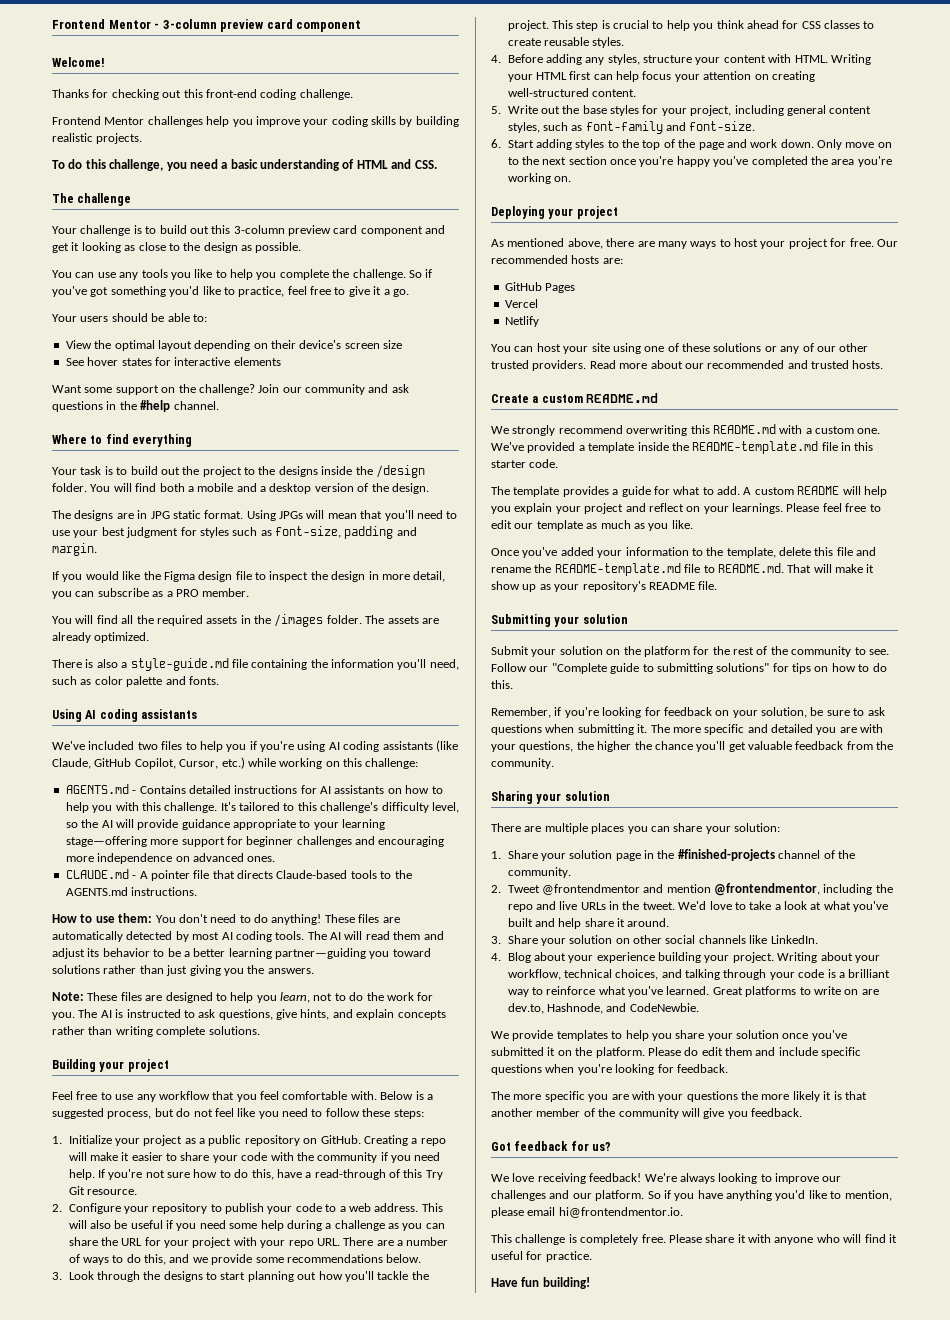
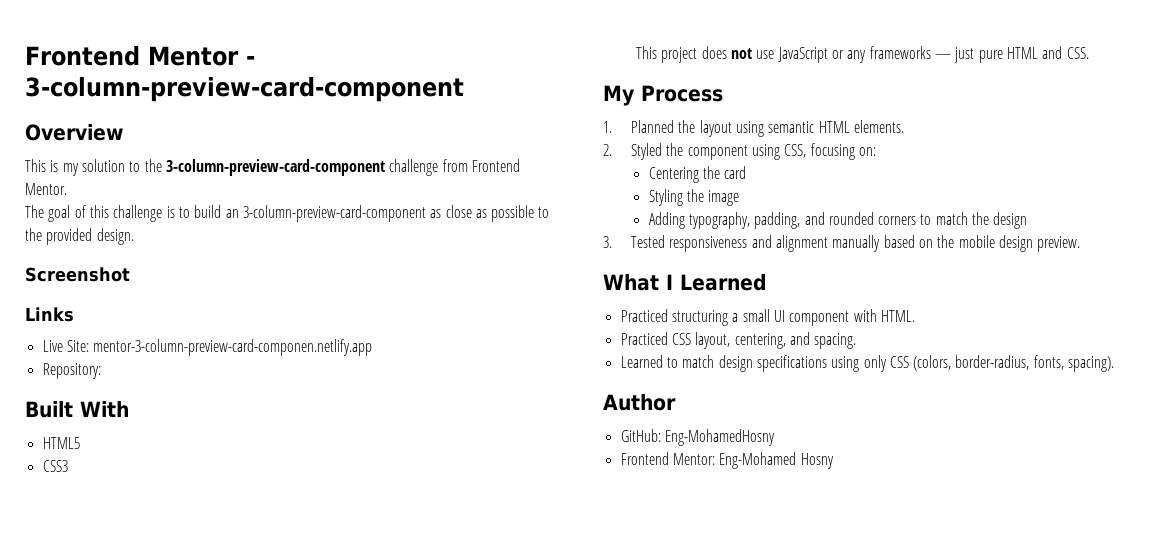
- Frontend Mentor - 3-column preview card component
- Welcome!
- Thanks for checking out this front-end coding challenge.
- Frontend Mentor challenges help you improve your coding skills by building realistic projects.
- To do this challenge, you need a basic understanding of HTML and CSS.
- The challenge
- Your challenge is to build out this 3-column preview card component and get it looking as close to the design as possible.
- You can use any tools you like to help you complete the challenge. So if you've got something you'd like to practice, feel free to give it a go.
- Your users should be able to:
- View the optimal layout depending on their device's screen size
- See hover states for interactive elements
- Want some support on the challenge? Join our community and ask questions in the #help channel.
- Where to find everything
- Your task is to build out the project to the designs inside the /design folder. You will find both a mobile and a desktop version of the design.
- The designs are in JPG static format. Using JPGs will mean that you'll need to use your best judgment for styles such as font-size, padding and margin.
- If you would like the Figma design file to inspect the design in more detail, you can subscribe as a PRO member.
- You will find all the required assets in the /images folder. The assets are already optimized.
- There is also a style-guide.md file containing the information you'll need, such as color palette and fonts.
- Using AI coding assistants
- We've included two files to help you if you're using AI coding assistants (like Claude, GitHub Copilot, Cursor, etc.) while working on this challenge:
- AGENTS.md - Contains detailed instructions for AI assistants on how to help you with this challenge. It's tailored to this challenge's difficulty level, so the AI will provide guidance appropriate to your learning stage—offering more support for beginner challenges and encouraging more independence on advanced ones.
- CLAUDE.md - A pointer file that directs Claude-based tools to the AGENTS.md instructions.
- How to use them: You don't need to do anything! These files are automatically detected by most AI coding tools. The AI will read them and adjust its behavior to be a better learning partner—guiding you toward solutions rather than just giving you the answers.
- Note: These files are designed to help you learn, not to do the work for you. The AI is instructed to ask questions, give hints, and explain concepts rather than writing complete solutions.
- Building your project
- Feel free to use any workflow that you feel comfortable with. Below is a suggested process, but do not feel like you need to follow these steps:
- 1. Initialize your project as a public repository on GitHub. Creating a repo will make it easier to share your code with the community if you need help. If you're not sure how to do this, have a read-through of this Try Git resource.
- 2. Configure your repository to publish your code to a web address. This will also be useful if you need some help during a challenge as you can share the URL for your project with your repo URL. There are a number of ways to do this, and we provide some recommendations below.
- 3. Look through the designs to start planning out how you'll tackle the project. This step is crucial to help you think ahead for CSS classes to create reusable styles.
- 4. Before adding any styles, structure your content with HTML. Writing your HTML first can help focus your attention on creating well-structured content.
- 5. Write out the base styles for your project, including general content styles, such as font-family and font-size.
- 6. Start adding styles to the top of the page and work down. Only move on to the next section once you're happy you've completed the area you're working on.
- Deploying your project
- As mentioned above, there are many ways to host your project for free. Our recommended hosts are:
- GitHub Pages
- Vercel
- Netlify
- You can host your site using one of these solutions or any of our other trusted providers. Read more about our recommended and trusted hosts.
- Create a custom README.md
- We strongly recommend overwriting this README.md with a custom one. We've provided a template inside the README-template.md file in this starter code.
- The template provides a guide for what to add. A custom README will help you explain your project and reflect on your learnings. Please feel free to edit our template as much as you like.
- Once you've added your information to the template, delete this file and rename the README-template.md file to README.md. That will make it show up as your repository's README file.
- Submitting your solution
- Submit your solution on the platform for the rest of the community to see. Follow our "Complete guide to submitting solutions" for tips on how to do this.
- Remember, if you're looking for feedback on your solution, be sure to ask questions when submitting it. The more specific and detailed you are with your questions, the higher the chance you'll get valuable feedback from the community.
- Sharing your solution
- There are multiple places you can share your solution:
- 1. Share your solution page in the #finished-projects channel of the community.
- 2. Tweet @frontendmentor and mention @frontendmentor, including the repo and live URLs in the tweet. We'd love to take a look at what you've built and help share it around.
- 3. Share your solution on other social channels like LinkedIn.
- 4. Blog about your experience building your project. Writing about your workflow, technical choices, and talking through your code is a brilliant way to reinforce what you've learned. Great platforms to write on are dev.to, Hashnode, and CodeNewbie.
- We provide templates to help you share your solution once you've submitted it on the platform. Please do edit them and include specific questions when you're looking for feedback.
- The more specific you are with your questions the more likely it is that another member of the community will give you feedback.
- Got feedback for us?
- We love receiving feedback! We're always looking to improve our challenges and our platform. So if you have anything you'd like to mention, please email hi@frontendmentor.io.
- This challenge is completely free. Please share it with anyone who will find it useful for practice.
- Have fun building!
+ Frontend Mentor - 3-column-preview-card-component
+ Overview
+ This is my solution to the 3-column-preview-card-component challenge from Frontend Mentor.
+ The goal of this challenge is to build an 3-column-preview-card-component as close as possible to the provided design.
+ Screenshot
+ Links
+ Live Site: mentor-3-column-preview-card-componen.netlify.app
+ Repository:
+ Built With
+ HTML5
+ CSS3
+ This project does not use JavaScript or any frameworks — just pure HTML and CSS.
+ My Process
+ 1. Planned the layout using semantic HTML elements.
+ 2. Styled the component using CSS, focusing on:
+ Centering the card
+ Styling the image
+ Adding typography, padding, and rounded corners to match the design
+ 3. Tested responsiveness and alignment manually based on the mobile design preview.
+ What I Learned
+ Practiced structuring a small UI component with HTML.
+ Practiced CSS layout, centering, and spacing.
+ Learned to match design specifications using only CSS (colors, border-radius, fonts, spacing).
+ Author
+ GitHub: Eng-MohamedHosny
+ Frontend Mentor: Eng-Mohamed Hosny

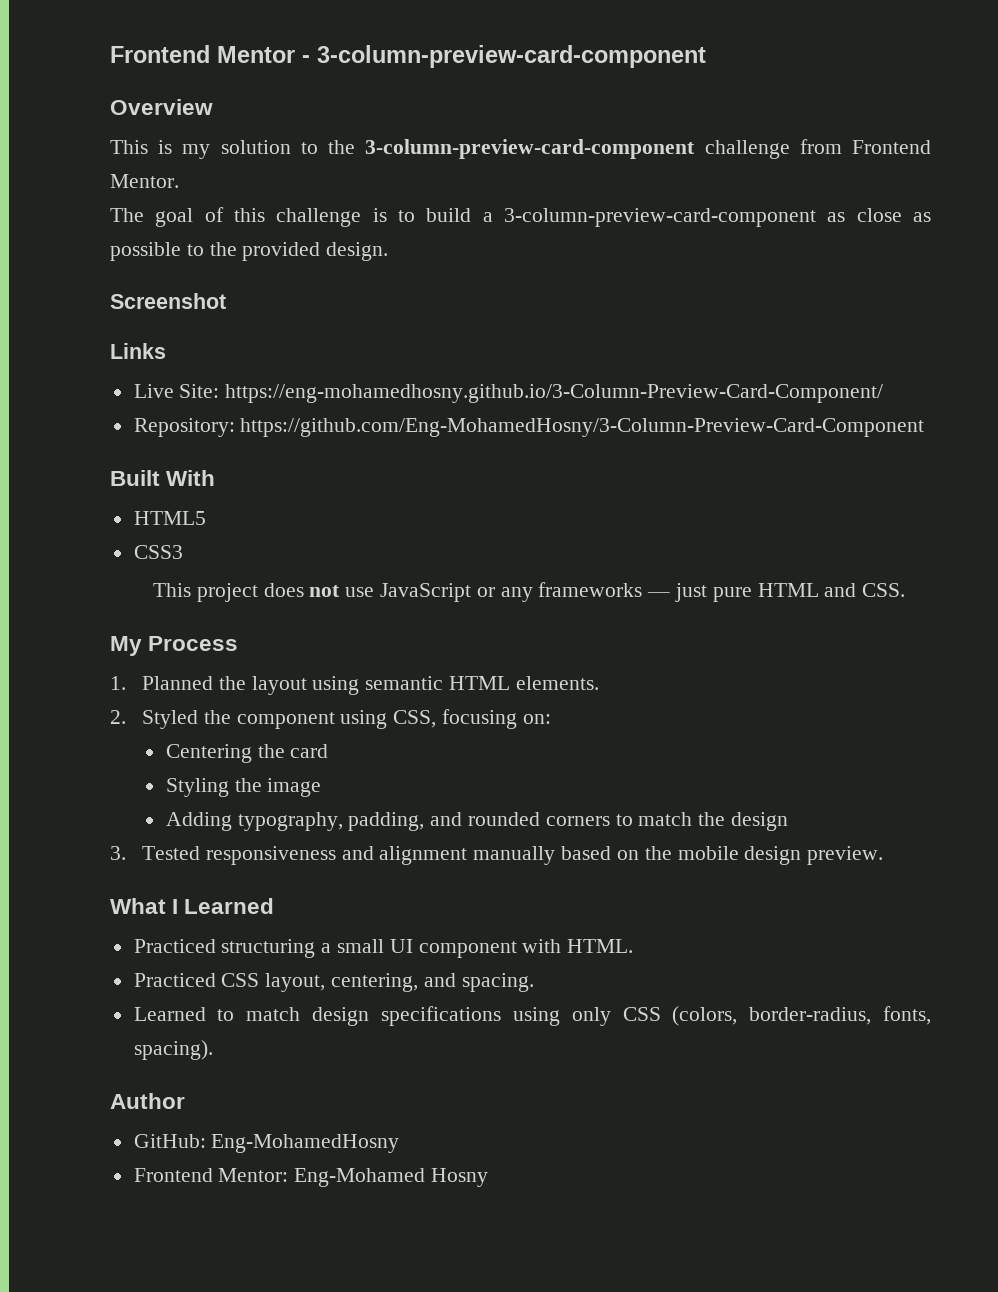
- The goal of this challenge is to build an 3-column-preview-card-component as close as possible to the provided design.
+ The goal of this challenge is to build a 3-column-preview-card-component as close as possible to the provided design.
- Live Site: mentor-3-column-preview-card-componen.netlify.app
+ Live Site: https://eng-mohamedhosny.github.io/3-Column-Preview-Card-Component/
- Repository:
+ Repository: https://github.com/Eng-MohamedHosny/3-Column-Preview-Card-Component

